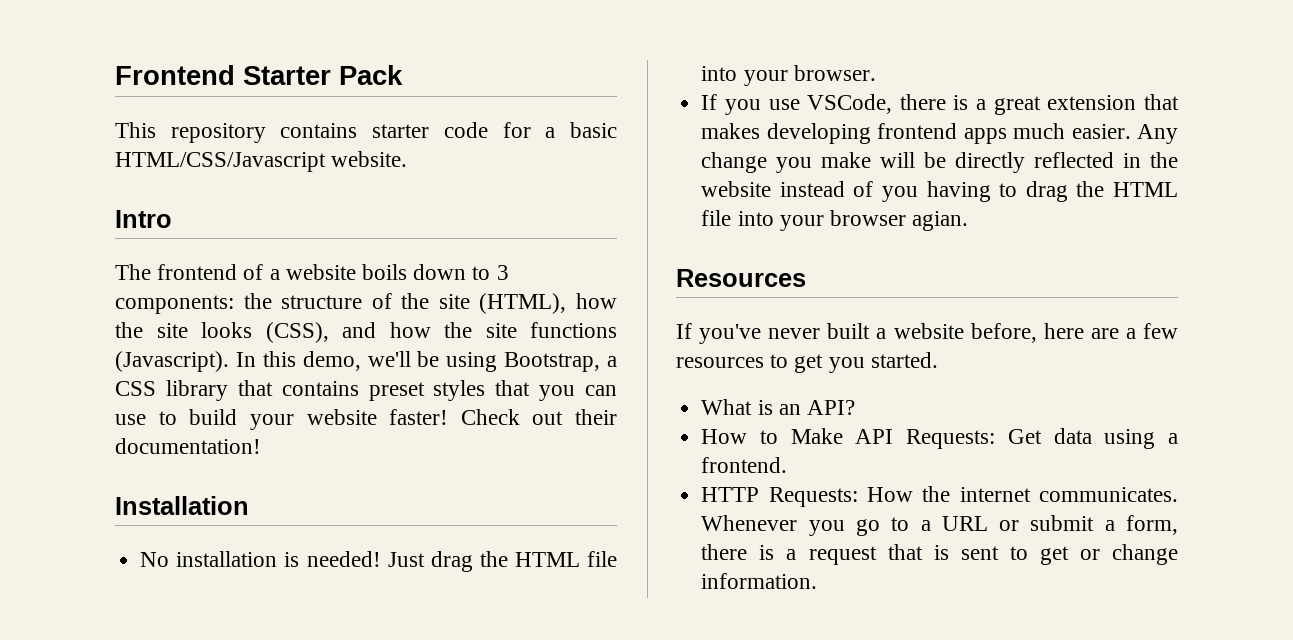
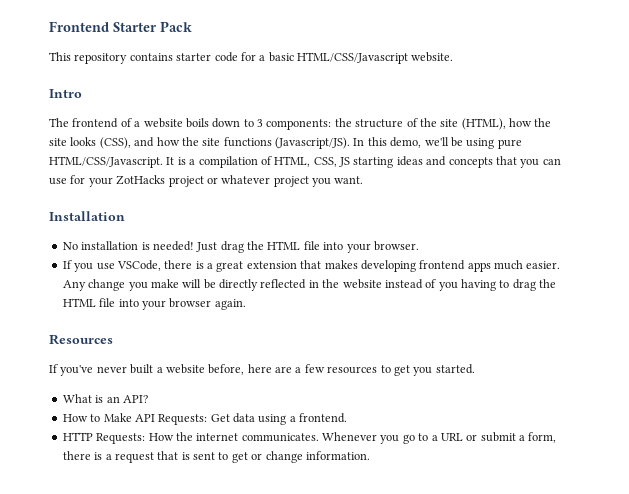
- The frontend of a website boils down to 3 components: the structure of the site (HTML), how the site looks (CSS), and how the site functions (Javascript).
+ The frontend of a website boils down to 3 components: the structure of the site (HTML), how the site looks (CSS), and how the site functions (Javascript/JS).
- In this demo, we'll be using Bootstrap, a CSS library that contains preset styles that you can use to build your website faster! Check out their documentation!
+ In this demo, we'll be using pure HTML/CSS/Javascript. It is a compilation of HTML, CSS, JS starting ideas and concepts that you can use for your ZotHacks project or whatever project you want.
- Any change you make will be directly reflected in the website instead of you having to drag the HTML file into your browser agian.
+ Any change you make will be directly reflected in the website instead of you having to drag the HTML file into your browser again.

